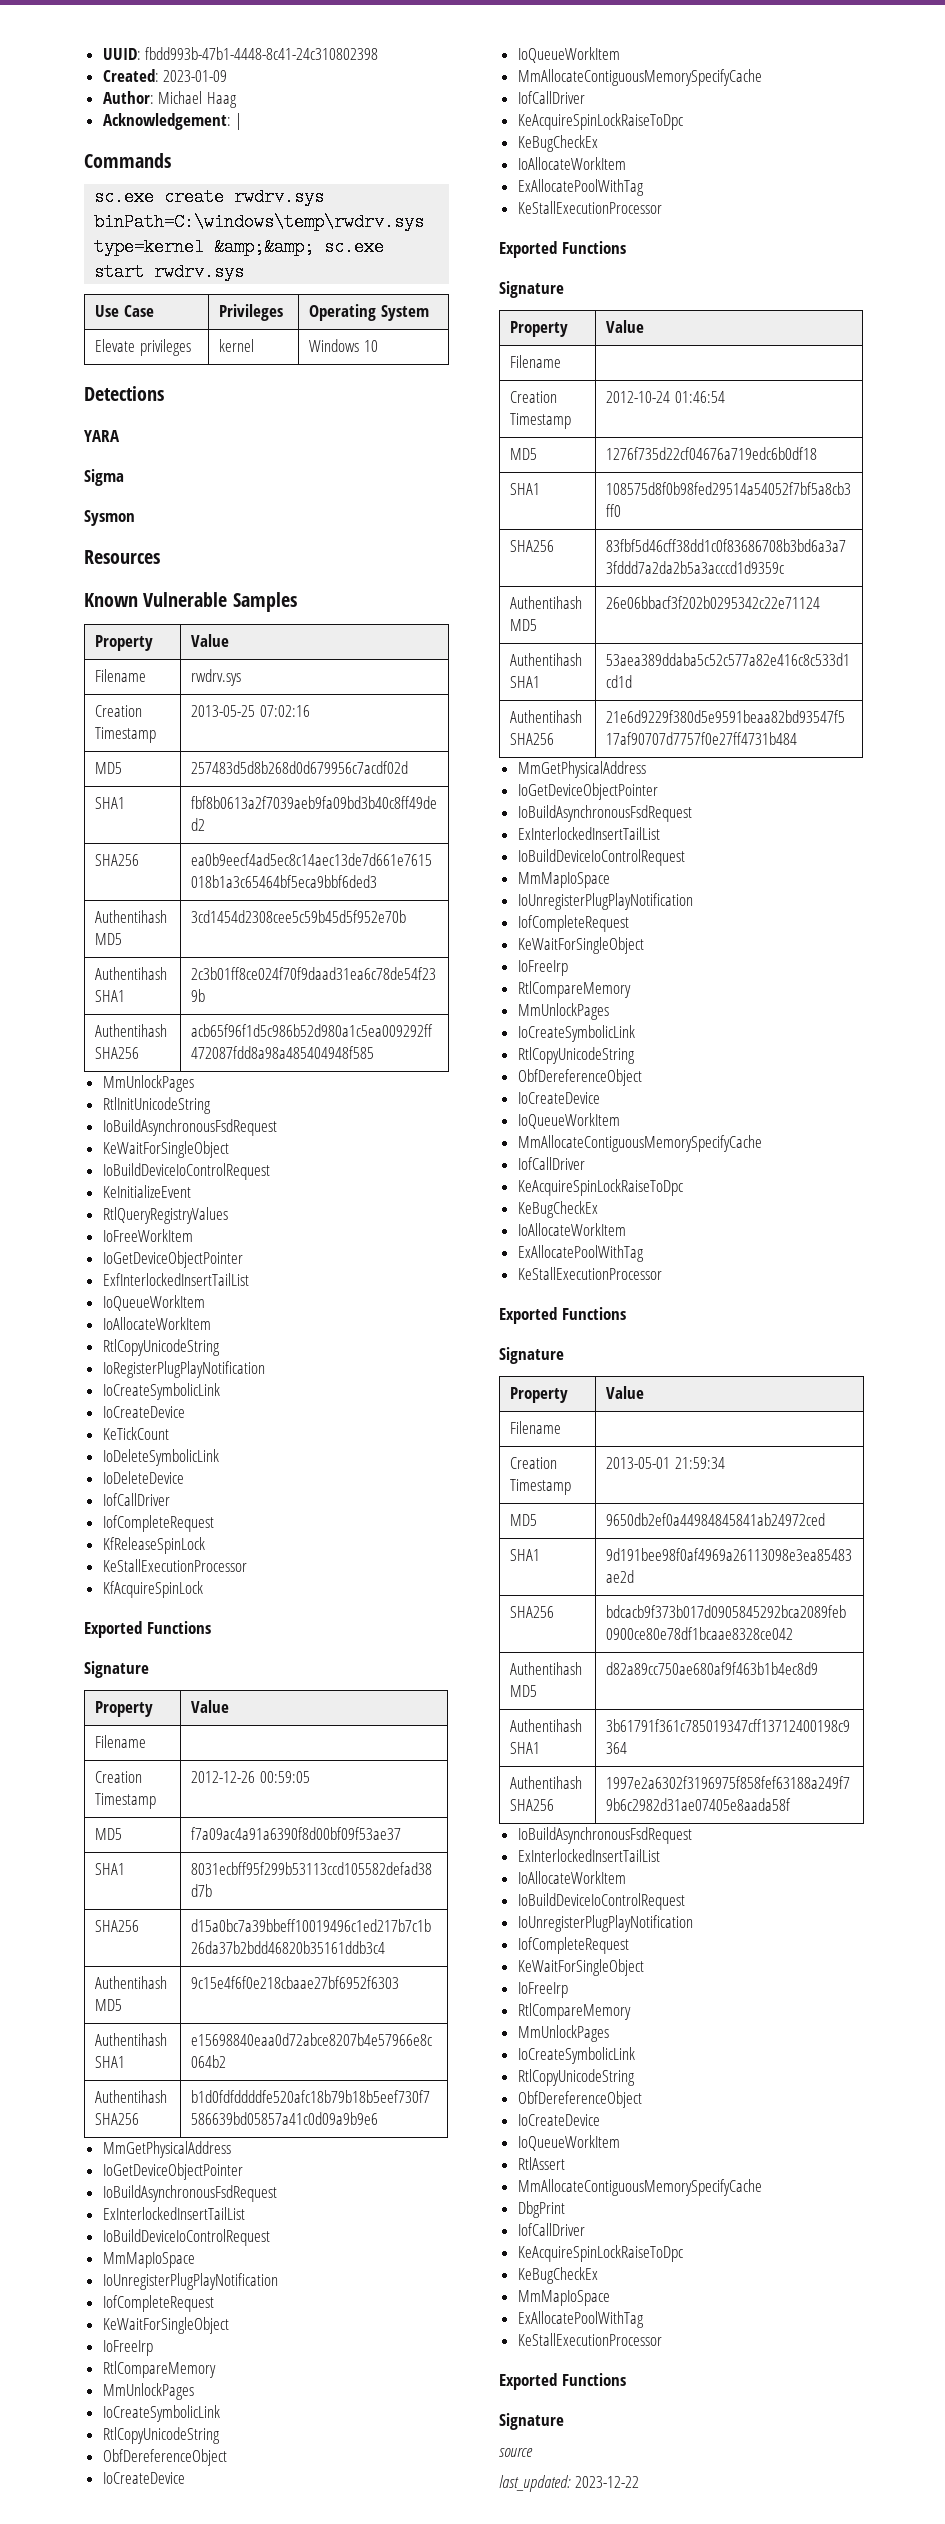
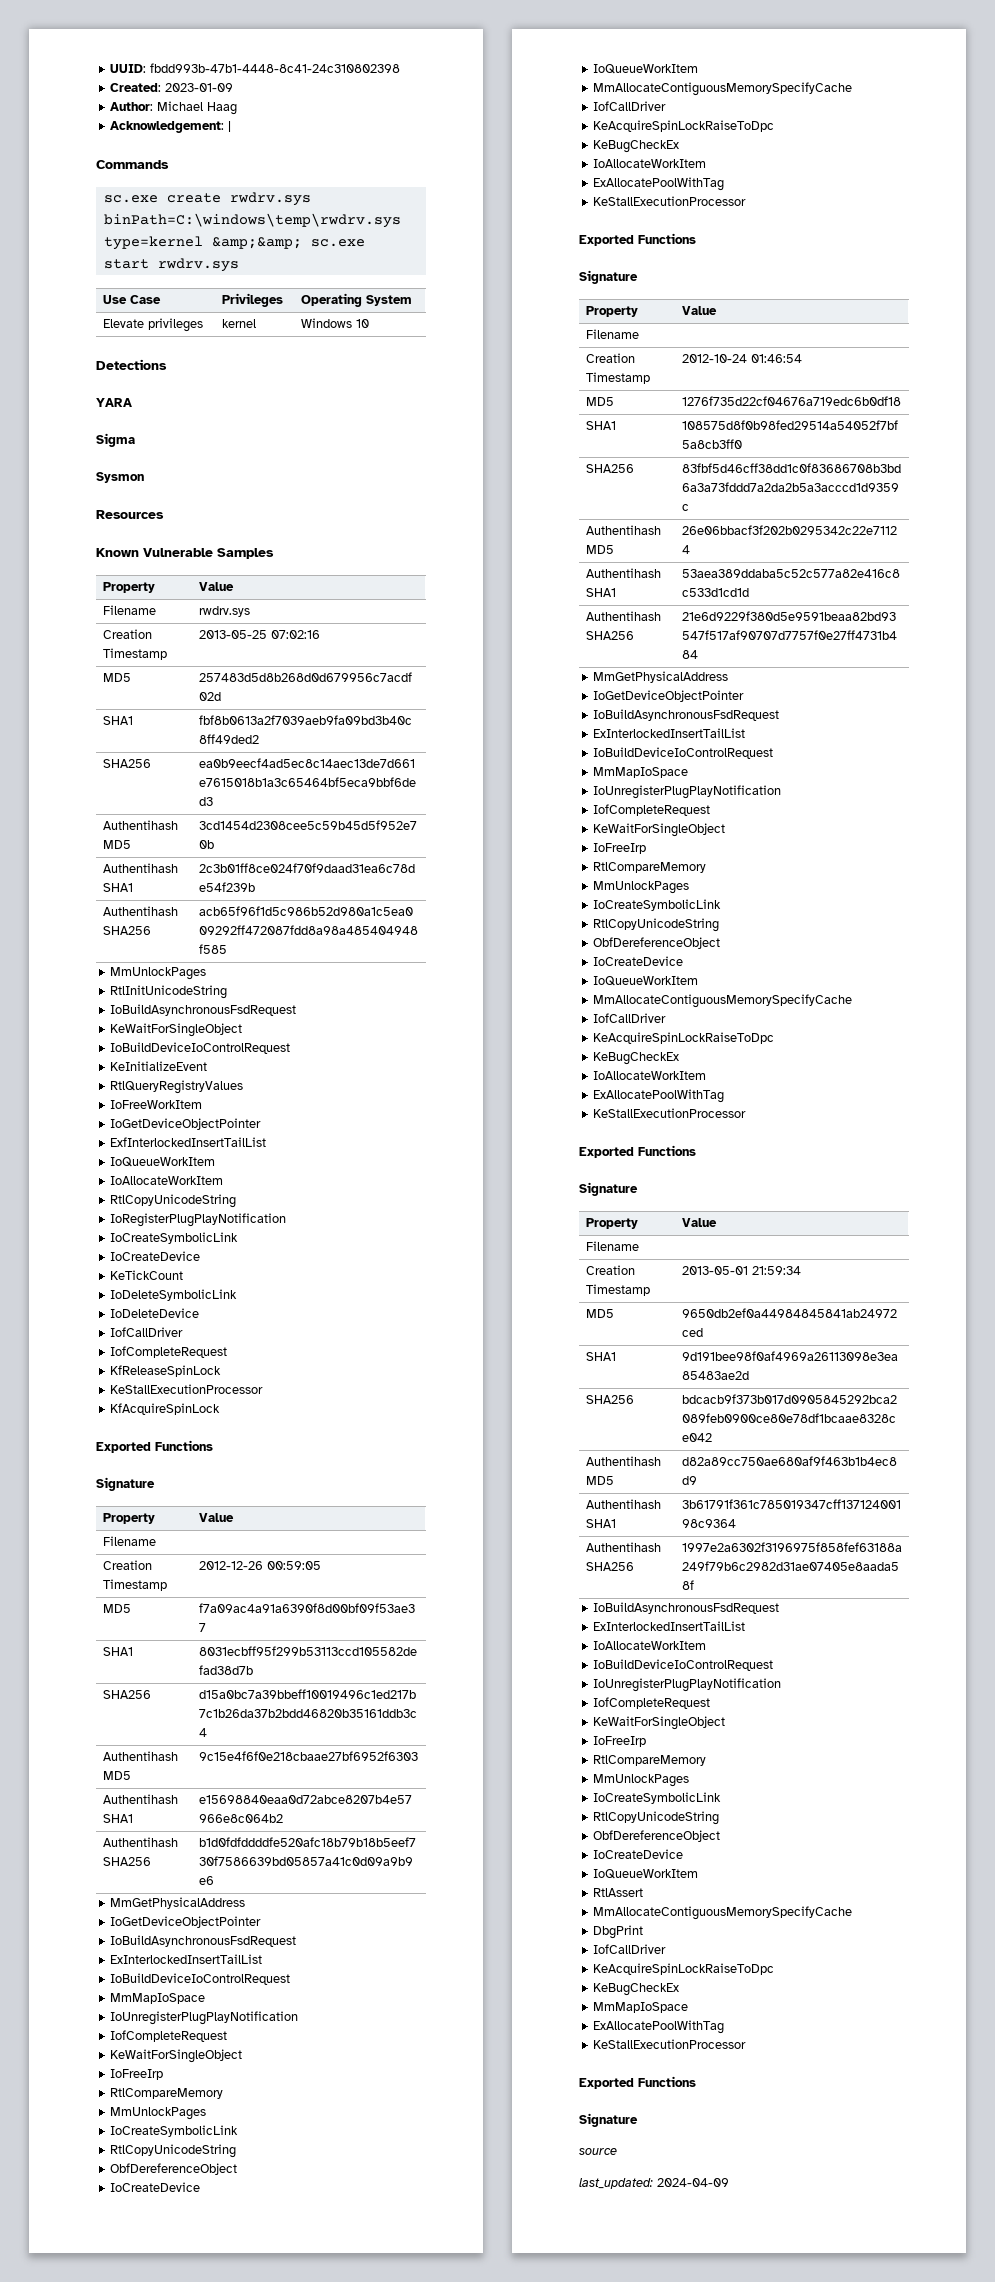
- last_updated: 2023-12-22
+ last_updated: 2024-04-09

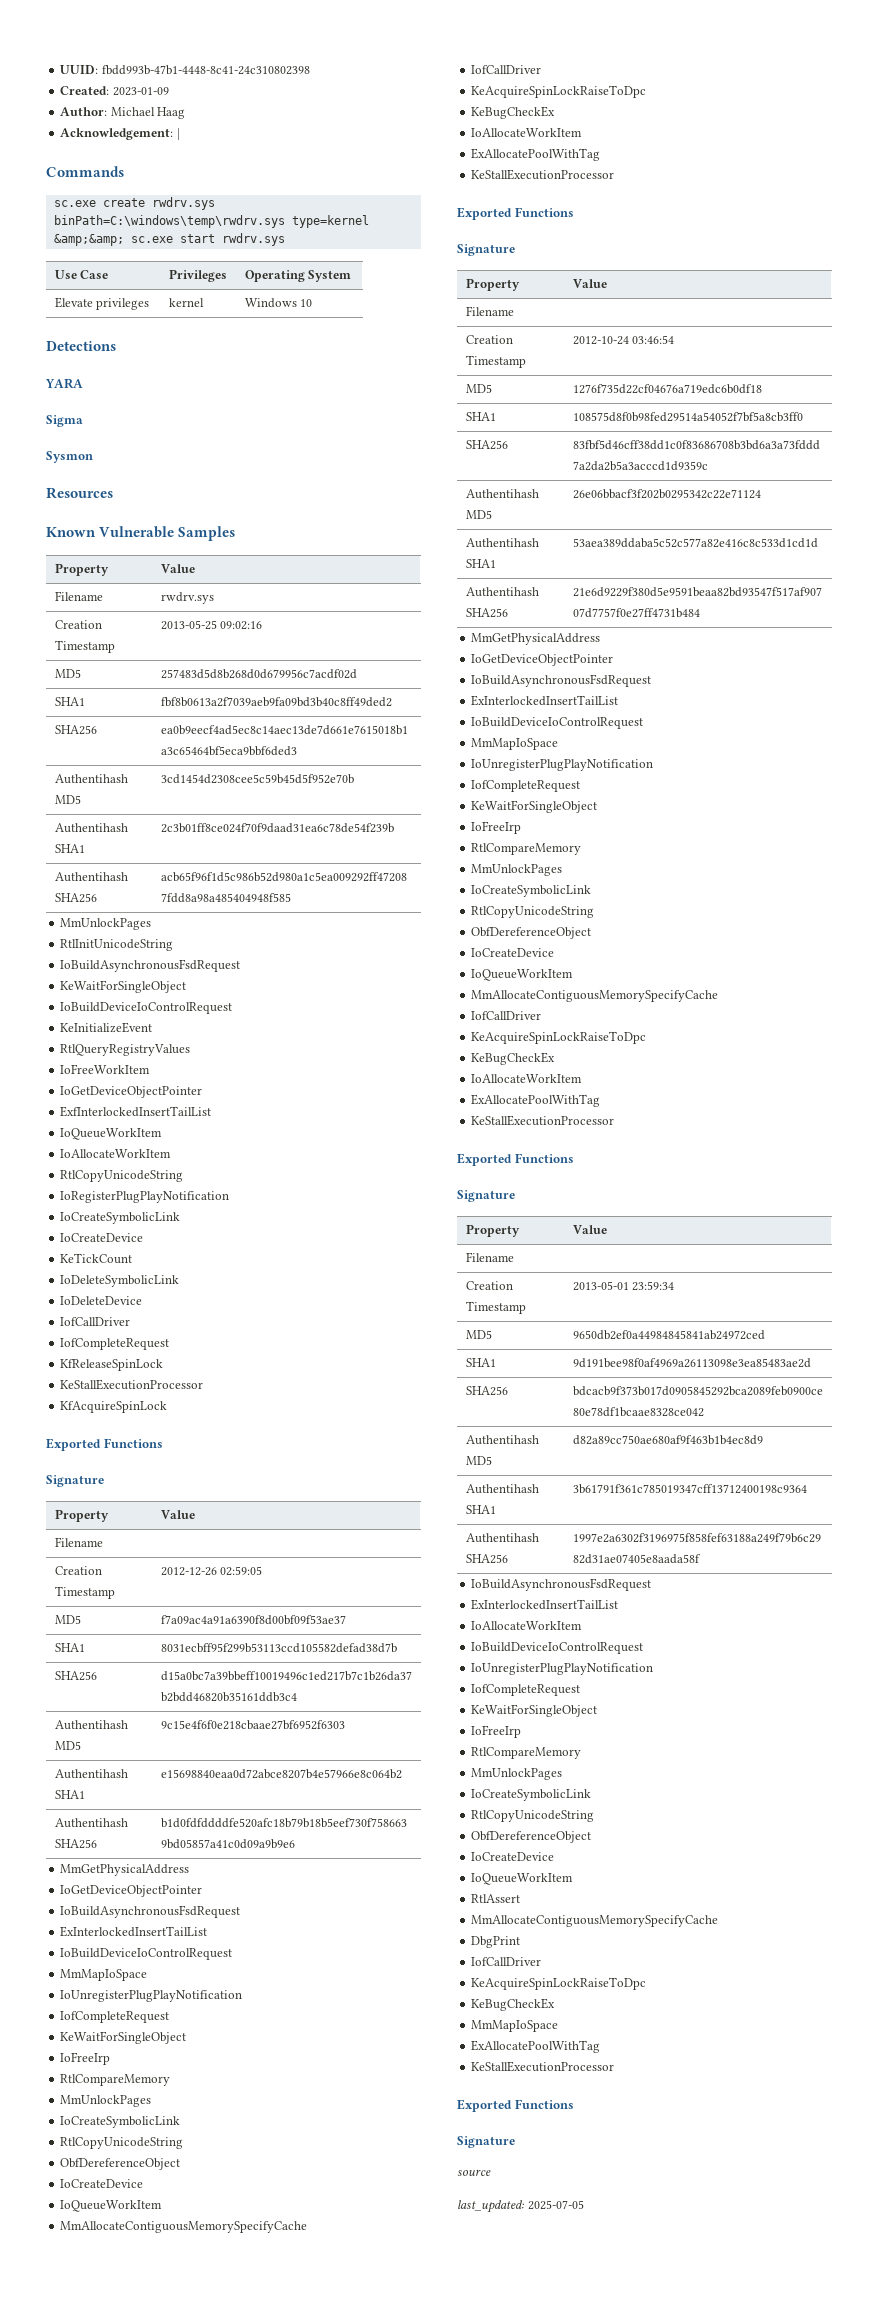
- Creation Timestamp | 2013-05-25 07:02:16
+ Creation Timestamp | 2013-05-25 09:02:16
- Creation Timestamp | 2012-12-26 00:59:05
+ Creation Timestamp | 2012-12-26 02:59:05
- Creation Timestamp | 2012-10-24 01:46:54
+ Creation Timestamp | 2012-10-24 03:46:54
- Creation Timestamp | 2013-05-01 21:59:34
+ Creation Timestamp | 2013-05-01 23:59:34
- last_updated: 2024-04-09
+ last_updated: 2025-07-05

